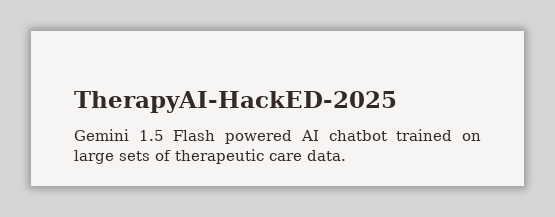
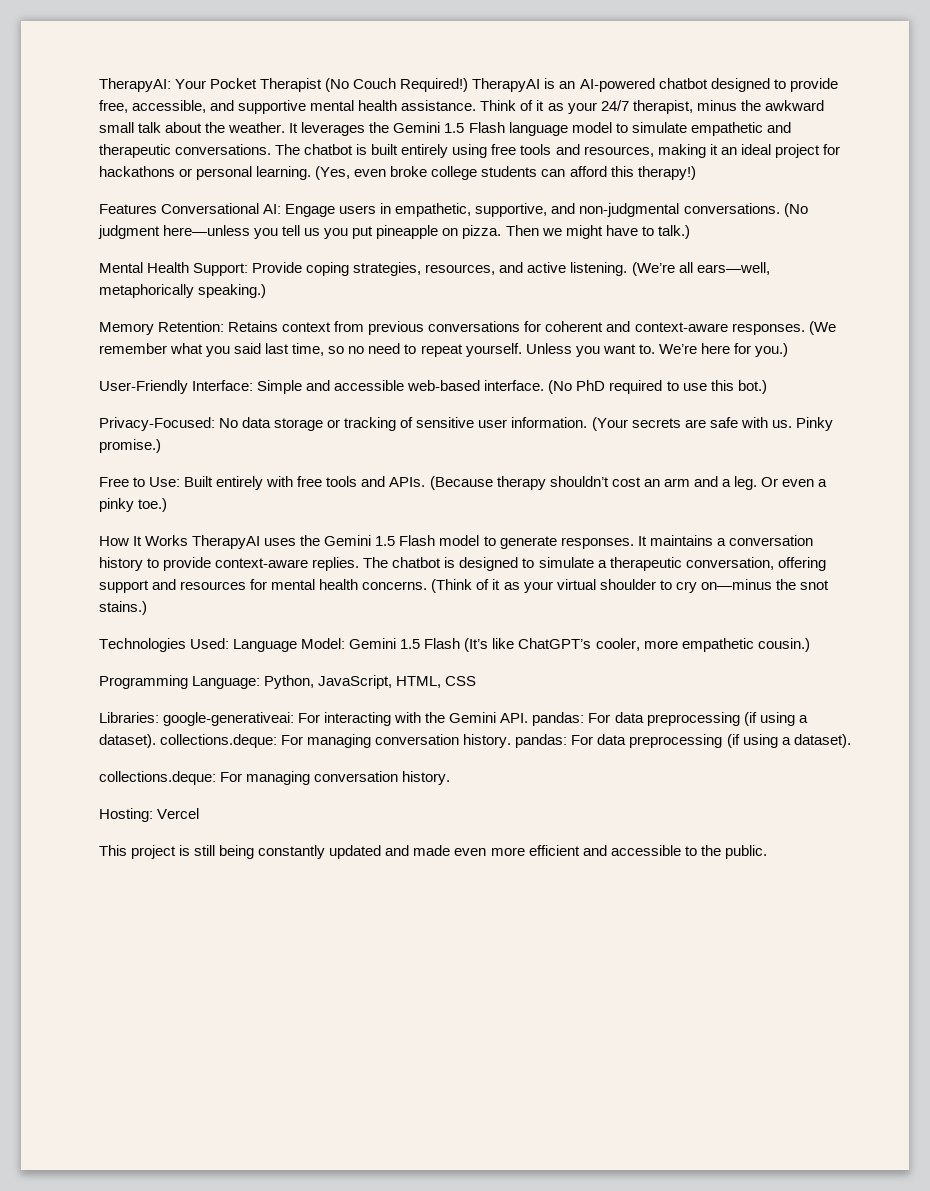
- TherapyAI-HackED-2025
- Gemini 1.5 Flash powered AI chatbot trained on large sets of therapeutic care data.
+ TherapyAI: Your Pocket Therapist (No Couch Required!) TherapyAI is an AI-powered chatbot designed to provide free, accessible, and supportive mental health assistance. Think of it as your 24/7 therapist, minus the awkward small talk about the weather. It leverages the Gemini 1.5 Flash language model to simulate empathetic and therapeutic conversations. The chatbot is built entirely using free tools and resources, making it an ideal project for hackathons or personal learning. (Yes, even broke college students can afford this therapy!)
+ Features Conversational AI: Engage users in empathetic, supportive, and non-judgmental conversations. (No judgment here—unless you tell us you put pineapple on pizza. Then we might have to talk.)
+ Mental Health Support: Provide coping strategies, resources, and active listening. (We’re all ears—well, metaphorically speaking.)
+ Memory Retention: Retains context from previous conversations for coherent and context-aware responses. (We remember what you said last time, so no need to repeat yourself. Unless you want to. We’re here for you.)
+ User-Friendly Interface: Simple and accessible web-based interface. (No PhD required to use this bot.)
+ Privacy-Focused: No data storage or tracking of sensitive user information. (Your secrets are safe with us. Pinky promise.)
+ Free to Use: Built entirely with free tools and APIs. (Because therapy shouldn’t cost an arm and a leg. Or even a pinky toe.)
+ How It Works TherapyAI uses the Gemini 1.5 Flash model to generate responses. It maintains a conversation history to provide context-aware replies. The chatbot is designed to simulate a therapeutic conversation, offering support and resources for mental health concerns. (Think of it as your virtual shoulder to cry on—minus the snot stains.)
+ Technologies Used: Language Model: Gemini 1.5 Flash (It’s like ChatGPT’s cooler, more empathetic cousin.)
+ Programming Language: Python, JavaScript, HTML, CSS
+ Libraries: google-generativeai: For interacting with the Gemini API. pandas: For data preprocessing (if using a dataset). collections.deque: For managing conversation history. pandas: For data preprocessing (if using a dataset).
+ collections.deque: For managing conversation history.
+ Hosting: Vercel
+ This project is still being constantly updated and made even more efficient and accessible to the public.

